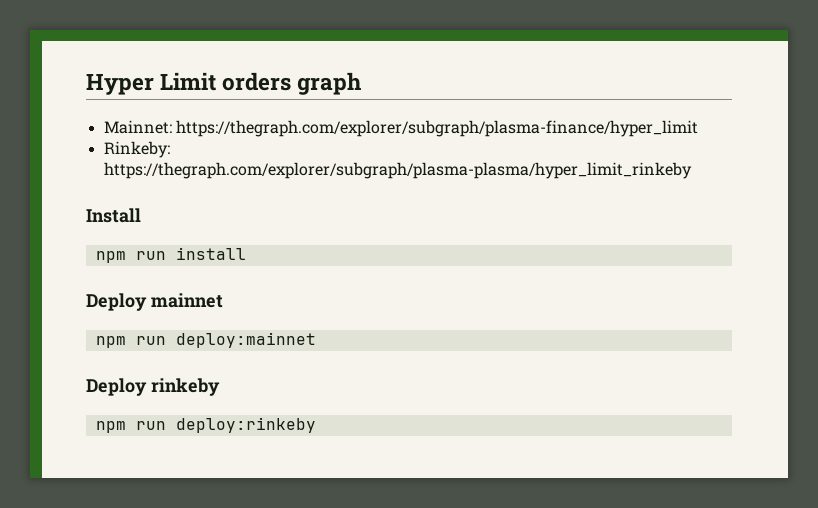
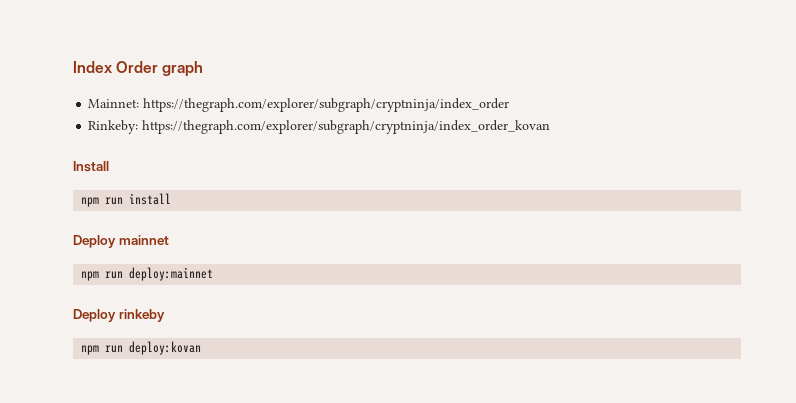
- Hyper Limit orders graph
+ Index Order graph
- Mainnet: https://thegraph.com/explorer/subgraph/plasma-finance/hyper_limit
+ Mainnet: https://thegraph.com/explorer/subgraph/cryptninja/index_order
- Rinkeby: https://thegraph.com/explorer/subgraph/plasma-plasma/hyper_limit_rinkeby
+ Rinkeby: https://thegraph.com/explorer/subgraph/cryptninja/index_order_kovan
- npm run deploy:rinkeby
+ npm run deploy:kovan

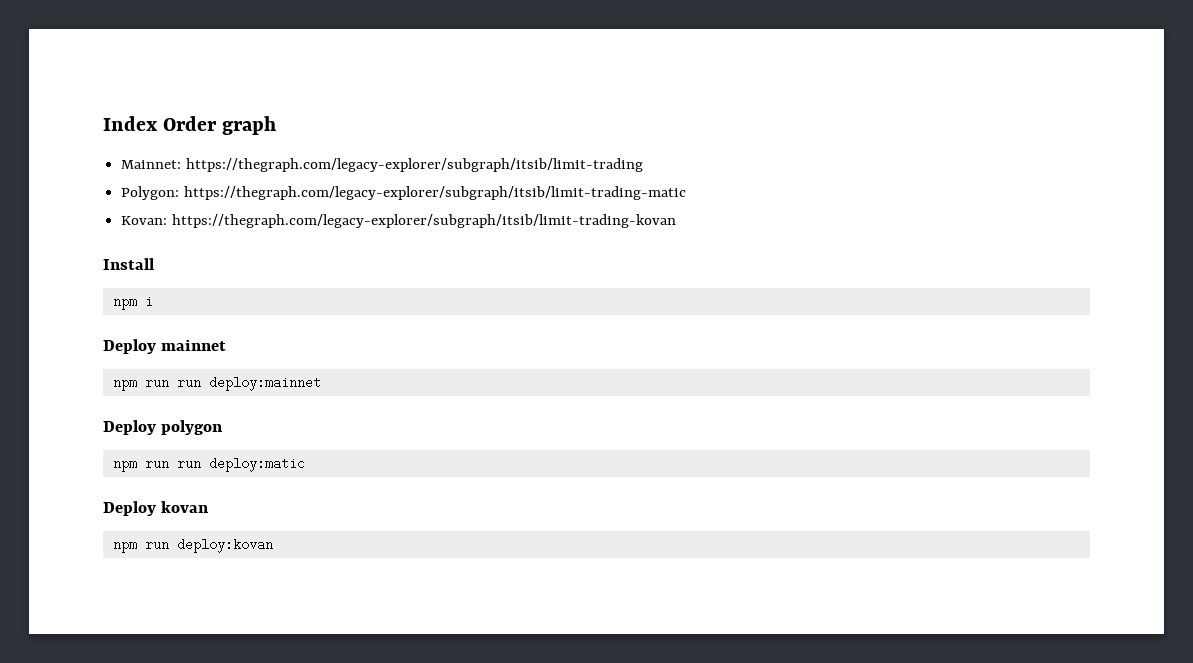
- Mainnet: https://thegraph.com/explorer/subgraph/cryptninja/index_order
- Rinkeby: https://thegraph.com/explorer/subgraph/cryptninja/index_order_kovan
+ Mainnet: https://thegraph.com/legacy-explorer/subgraph/itsib/limit-trading
+ Polygon: https://thegraph.com/legacy-explorer/subgraph/itsib/limit-trading-matic
+ Kovan: https://thegraph.com/legacy-explorer/subgraph/itsib/limit-trading-kovan
- npm run install
+ npm i
- npm run deploy:mainnet
+ npm run run deploy:mainnet
- Deploy rinkeby
+ Deploy polygon
+ npm run run deploy:matic
+ Deploy kovan

